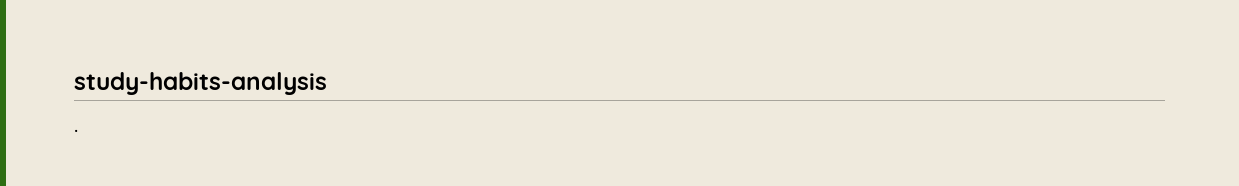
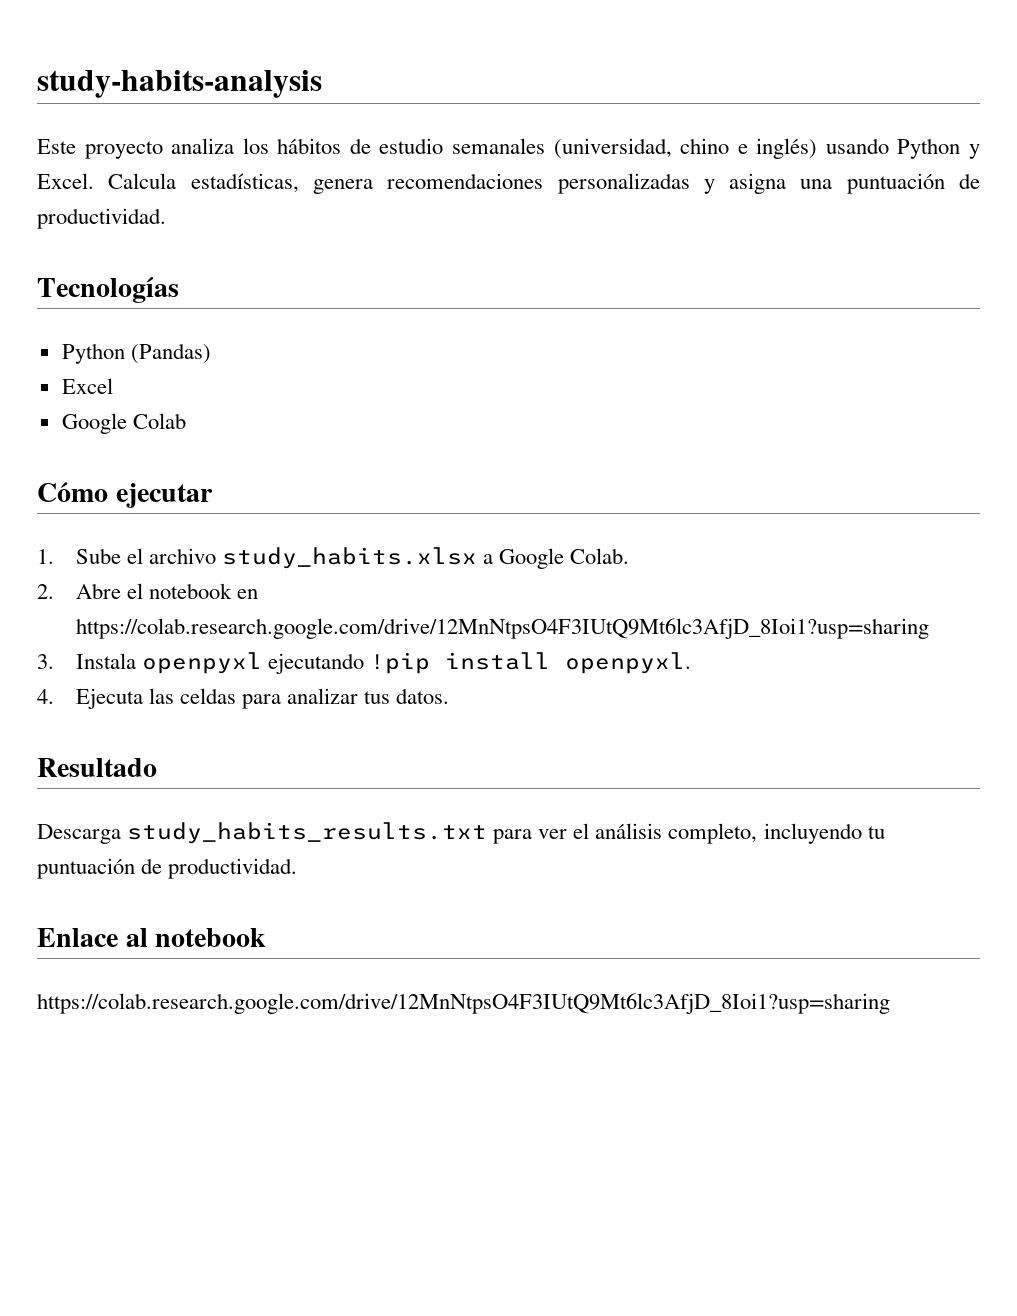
- .
+ Este proyecto analiza los hábitos de estudio semanales (universidad, chino e inglés) usando Python y Excel. Calcula estadísticas, genera recomendaciones personalizadas y asigna una puntuación de productividad.
+ Tecnologías
+ Python (Pandas)
+ Excel
+ Google Colab
+ Cómo ejecutar
+ 1. Sube el archivo study_habits.xlsx a Google Colab.
+ 2. Abre el notebook en https://colab.research.google.com/drive/12MnNtpsO4F3IUtQ9Mt6lc3AfjD_8Ioi1?usp=sharing
+ 3. Instala openpyxl ejecutando !pip install openpyxl.
+ 4. Ejecuta las celdas para analizar tus datos.
+ Resultado
+ Descarga study_habits_results.txt para ver el análisis completo, incluyendo tu puntuación de productividad.
+ Enlace al notebook
+ https://colab.research.google.com/drive/12MnNtpsO4F3IUtQ9Mt6lc3AfjD_8Ioi1?usp=sharing

